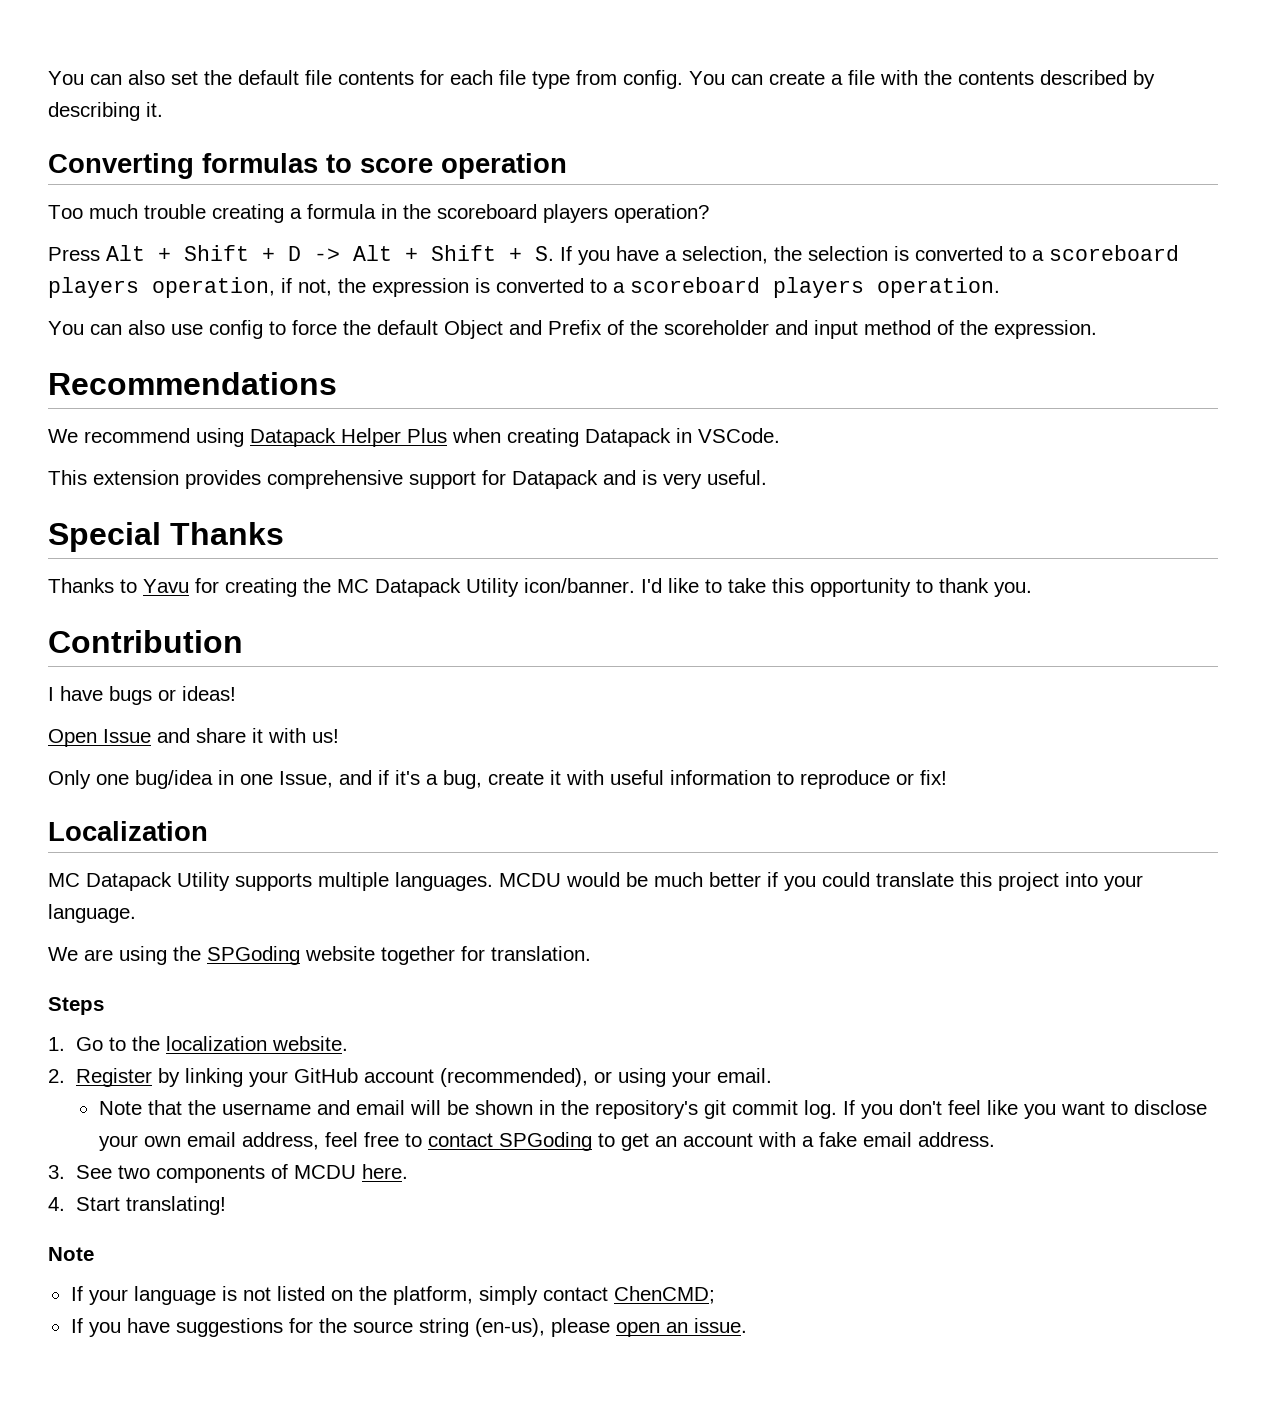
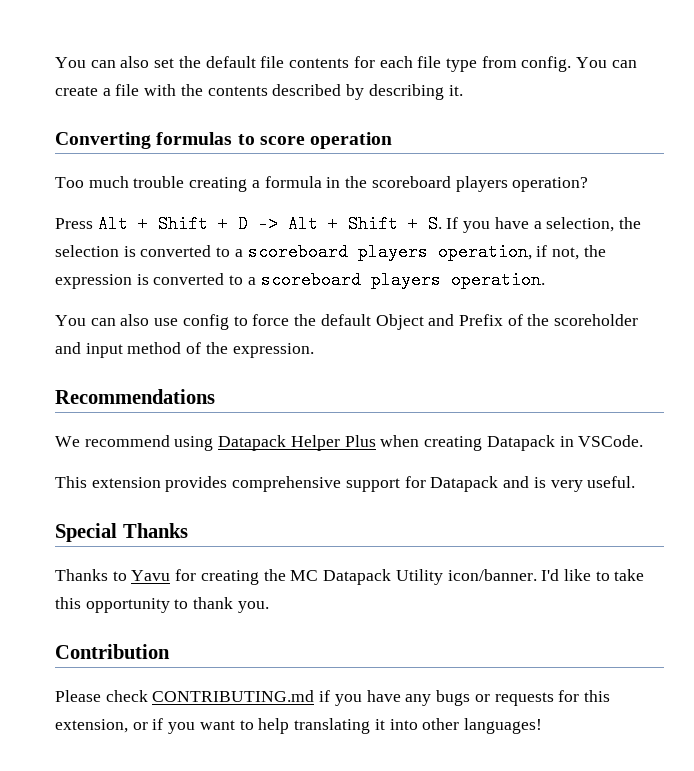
- I have bugs or ideas!
- Open Issue and share it with us!
- Only one bug/idea in one Issue, and if it's a bug, create it with useful information to reproduce or fix!
- Localization
- MC Datapack Utility supports multiple languages. MCDU would be much better if you could translate this project into your language.
- We are using the SPGoding website together for translation.
- Steps
- 1. Go to the localization website.
- 2. Register by linking your GitHub account (recommended), or using your email.
- Note that the username and email will be shown in the repository's git commit log. If you don't feel like you want to disclose your own email address, feel free to contact SPGoding to get an account with a fake email address.
- 3. See two components of MCDU here.
- 4. Start translating!
- Note
- If your language is not listed on the platform, simply contact ChenCMD;
- If you have suggestions for the source string (en-us), please open an issue.
+ Please check CONTRIBUTING.md if you have any bugs or requests for this extension, or if you want to help translating it into other languages!

